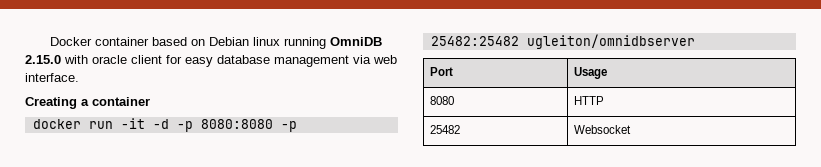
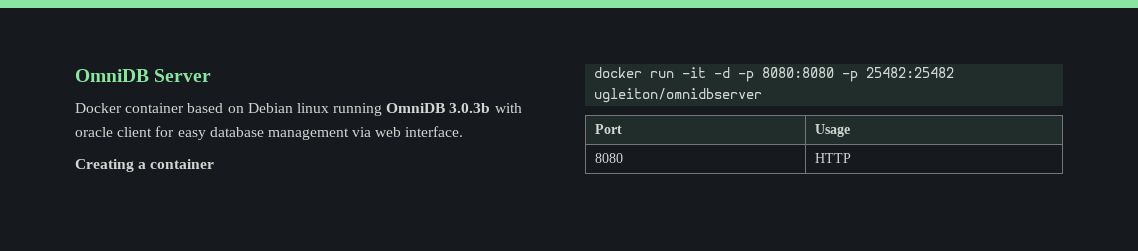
+ OmniDB Server
- Docker container based on Debian linux running OmniDB 2.15.0 with oracle client for easy database management via web interface.
+ Docker container based on Debian linux running OmniDB 3.0.3b with oracle client for easy database management via web interface.
- 25482 | Websocket

